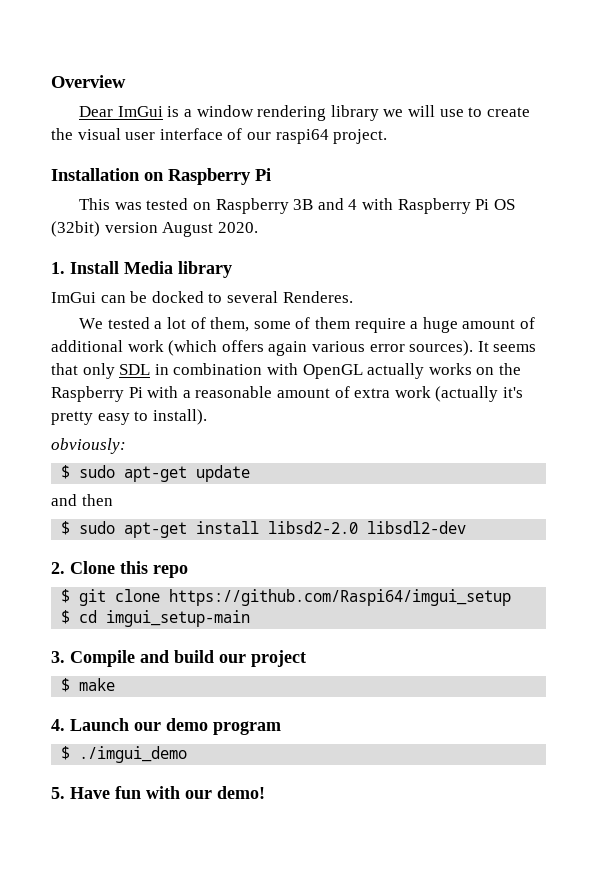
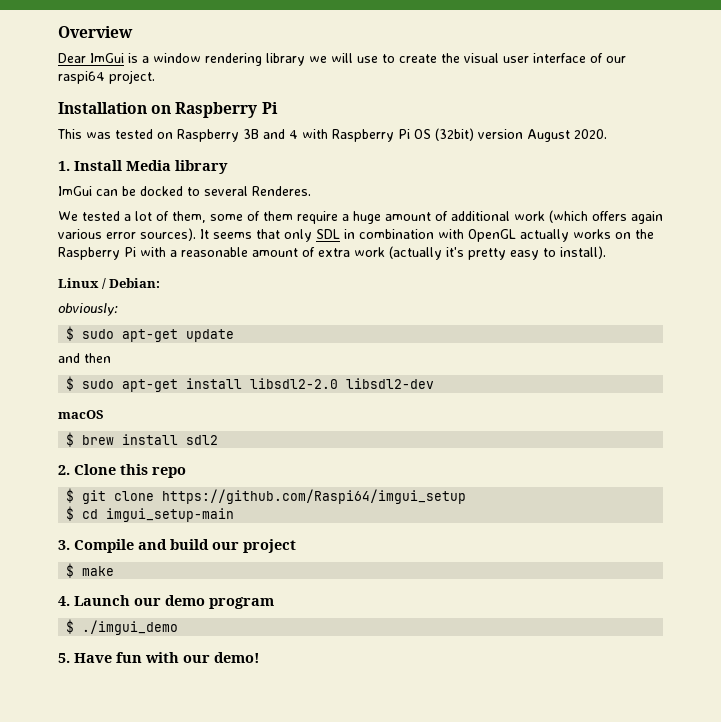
+ Linux / Debian:
- $ sudo apt-get install libsd2-2.0 libsdl2-dev
+ $ sudo apt-get install libsdl2-2.0 libsdl2-dev
+ macOS
+ $ brew install sdl2

